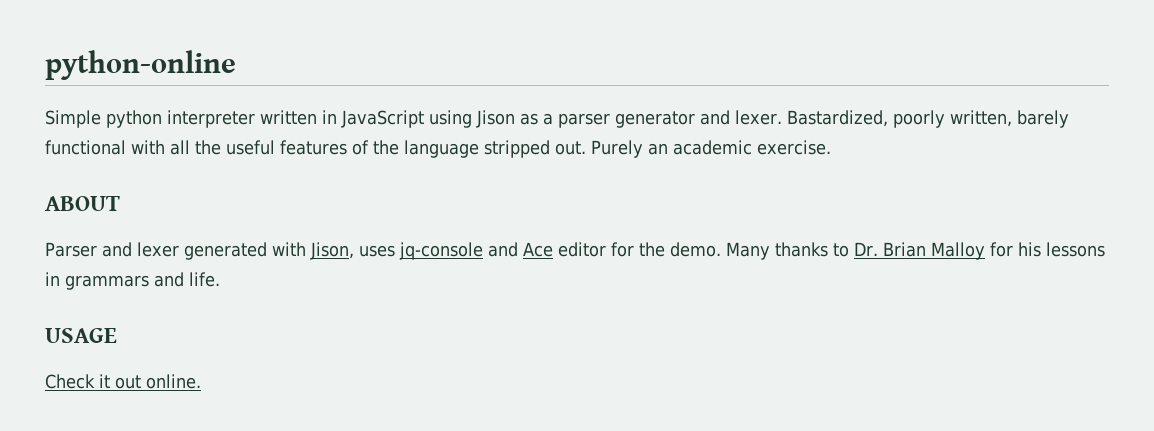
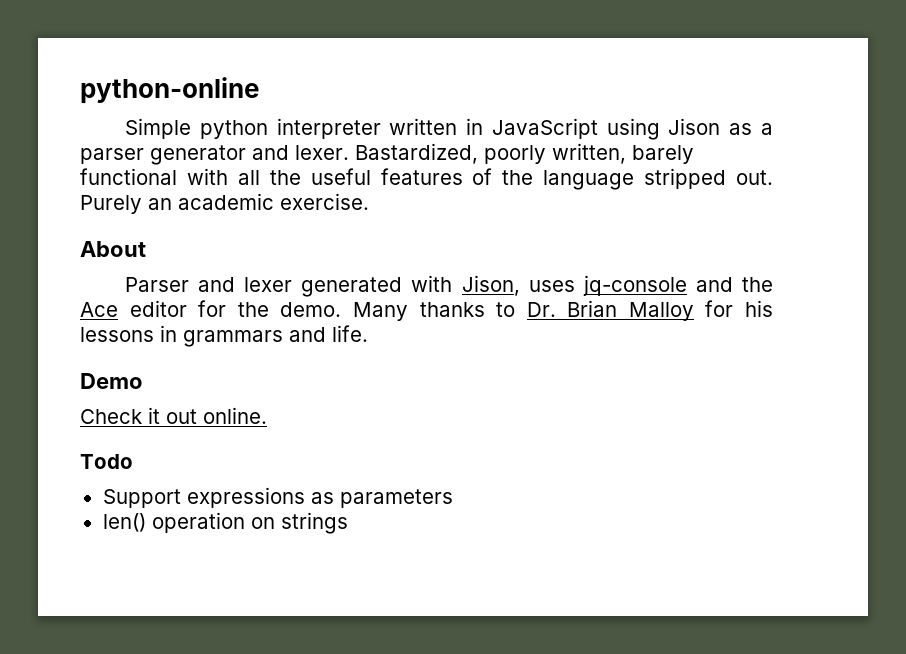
- ABOUT
+ About
- Parser and lexer generated with Jison, uses jq-console and Ace editor for the demo.
+ Parser and lexer generated with Jison, uses jq-console and the Ace editor for the demo.
- USAGE
+ Demo
+ Todo
+ Support expressions as parameters
+ len() operation on strings

